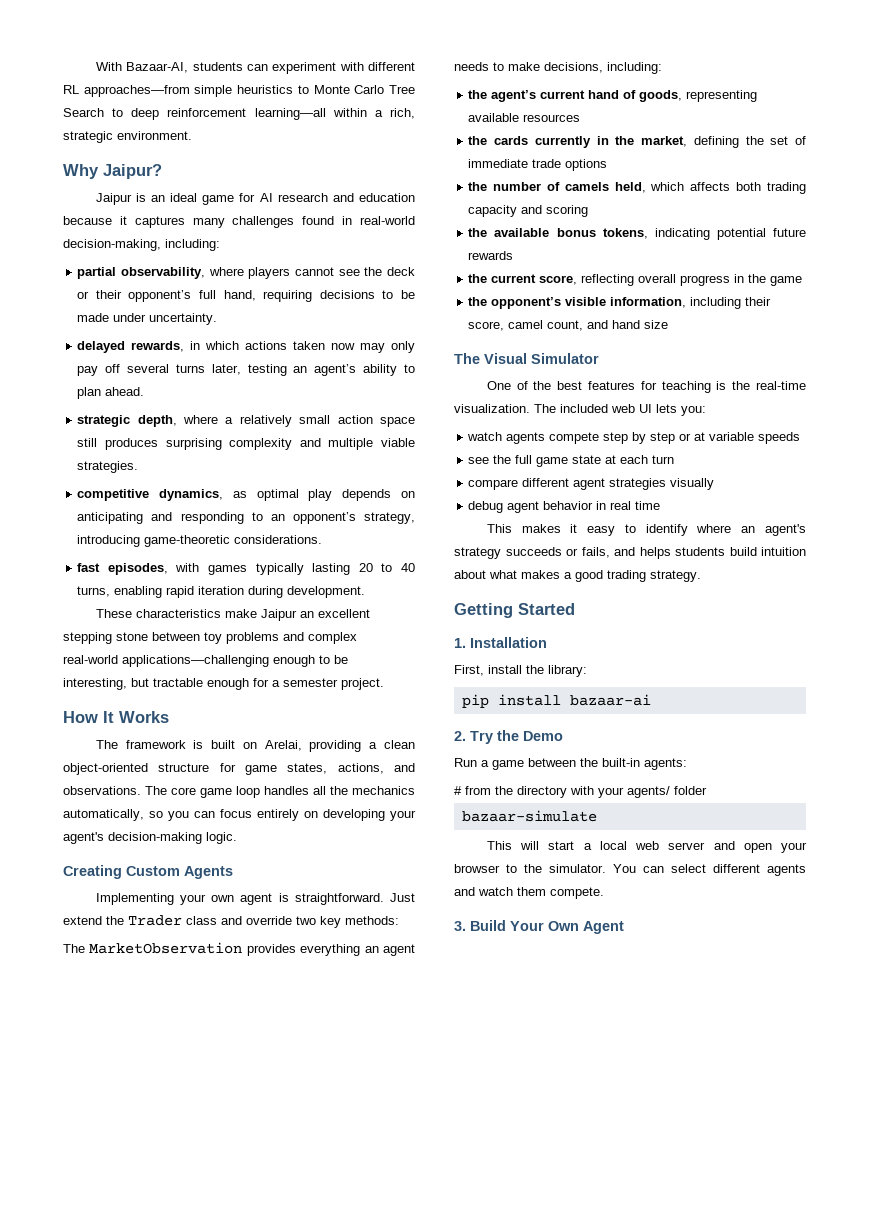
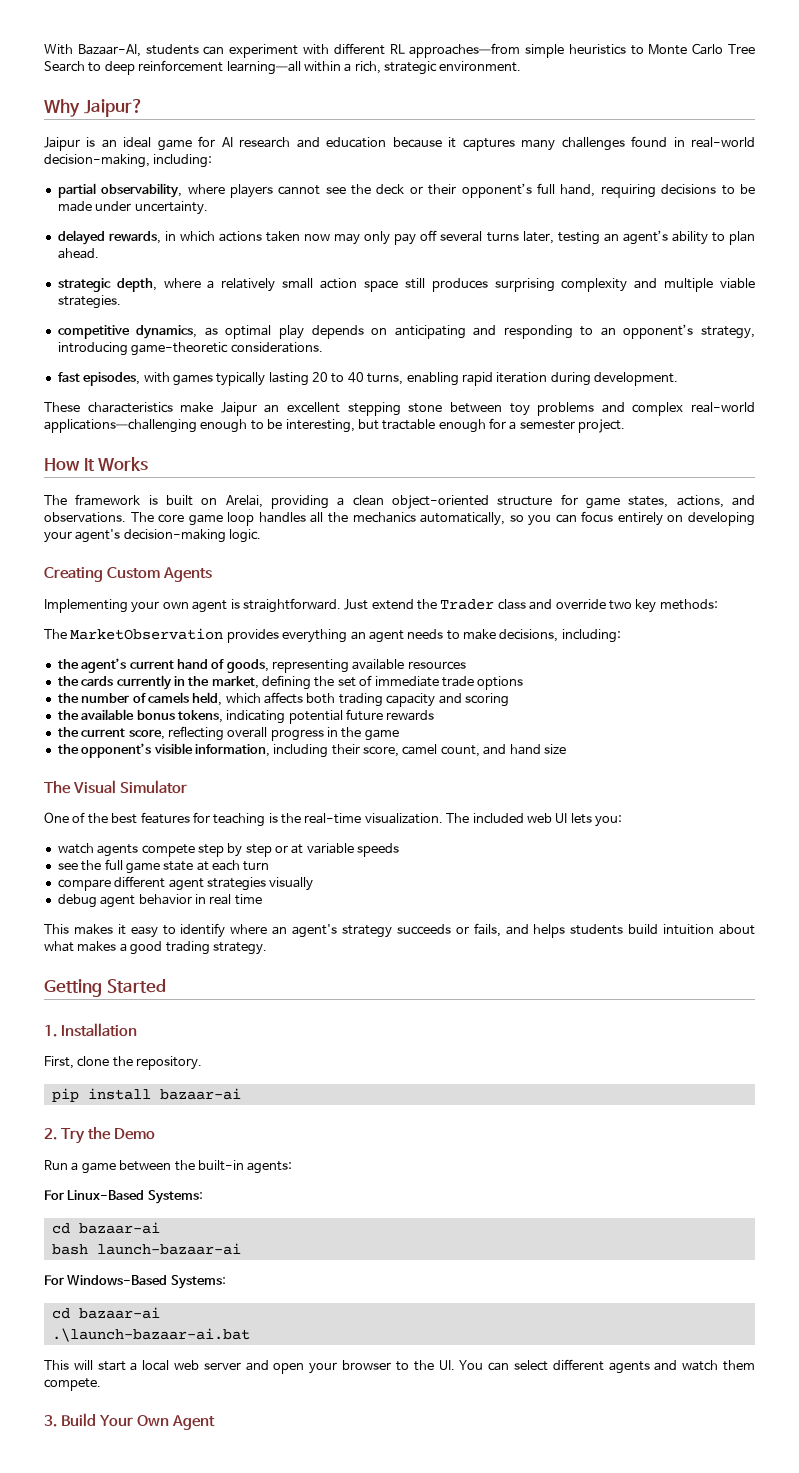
- First, install the library:
+ First, clone the repository.
- # from the directory with your agents/ folder
- bazaar-simulate
+ For Linux-Based Systems:
+ cd bazaar-ai
+ bash launch-bazaar-ai
+ For Windows-Based Systems:
+ cd bazaar-ai
+ .\launch-bazaar-ai.bat
- This will start a local web server and open your browser to the simulator. You can select different agents and watch them compete.
+ This will start a local web server and open your browser to the UI. You can select different agents and watch them compete.

